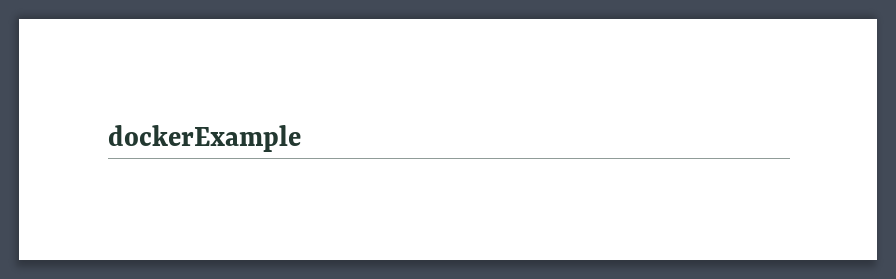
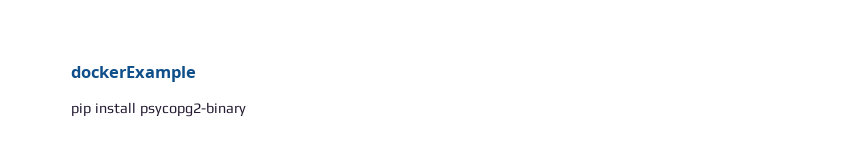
+ pip install psycopg2-binary

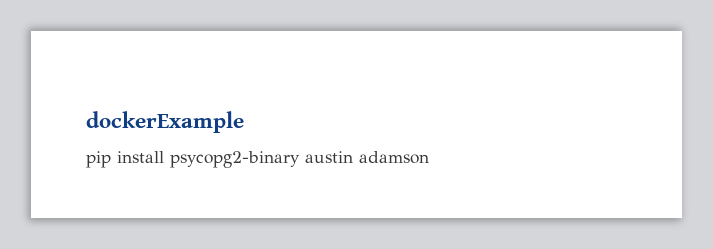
- pip install psycopg2-binary
+ pip install psycopg2-binary austin adamson

